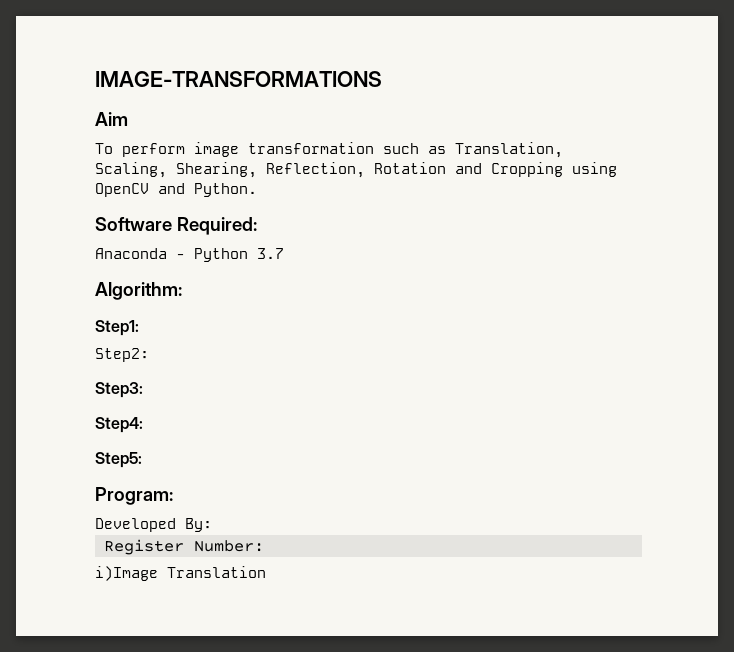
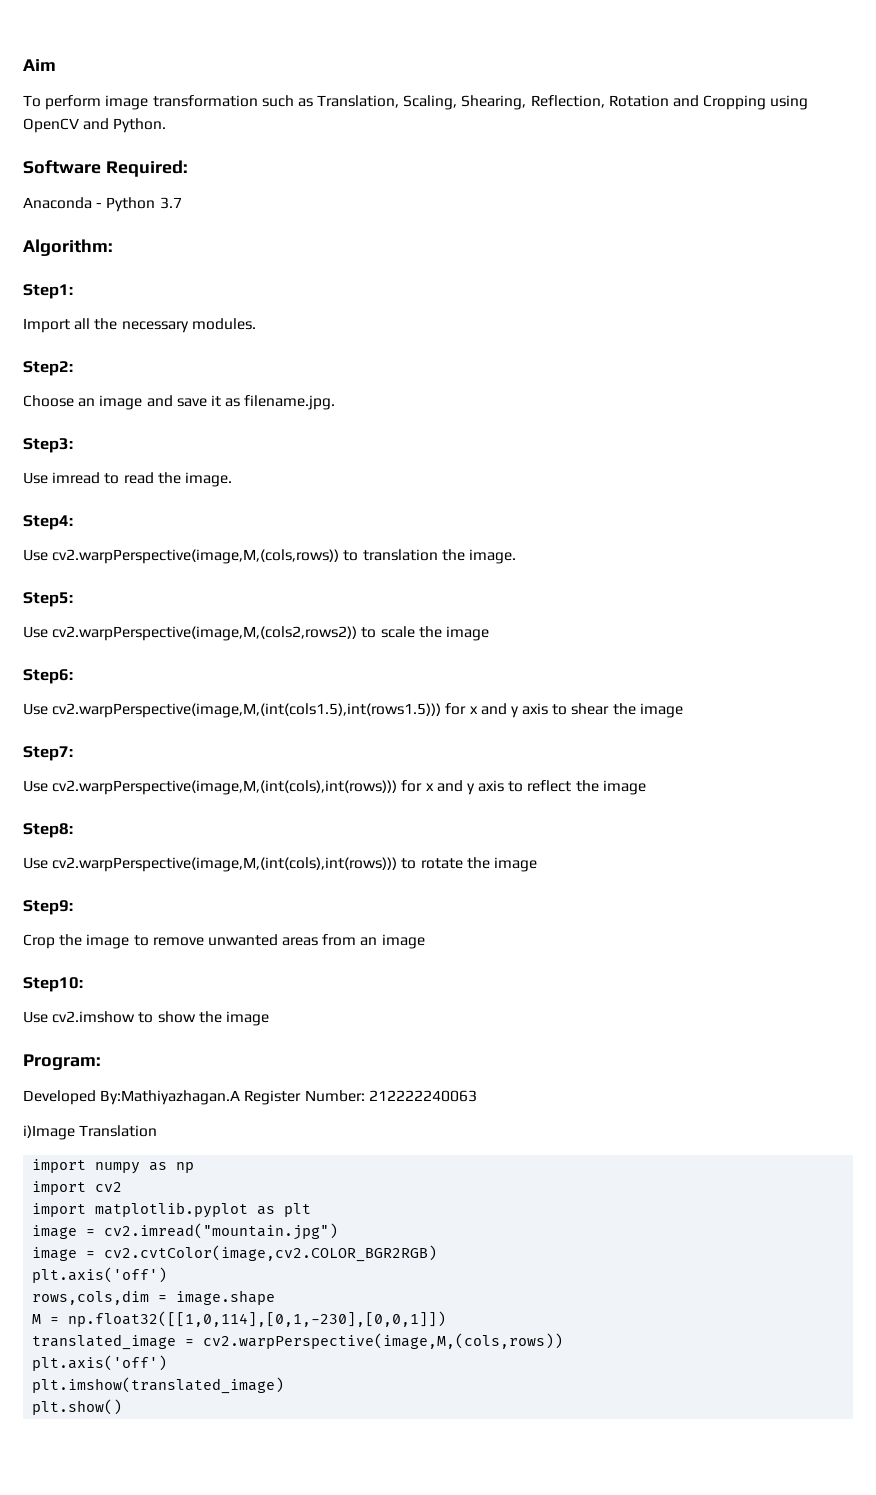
- IMAGE-TRANSFORMATIONS
+ Import all the necessary modules.
  Step2:
+ Choose an image and save it as filename.jpg.
  Step3:
+ Use imread to read the image.
  Step4:
+ Use cv2.warpPerspective(image,M,(cols,rows)) to translation the image.
  Step5:
+ Use cv2.warpPerspective(image,M,(cols2,rows2)) to scale the image
+ Step6:
+ Use cv2.warpPerspective(image,M,(int(cols1.5),int(rows1.5))) for x and y axis to shear the image
+ Step7:
+ Use cv2.warpPerspective(image,M,(int(cols),int(rows))) for x and y axis to reflect the image
+ Step8:
+ Use cv2.warpPerspective(image,M,(int(cols),int(rows))) to rotate the image
+ Step9:
+ Crop the image to remove unwanted areas from an image
+ Step10:
+ Use cv2.imshow to show the image
- Developed By:
- Register Number:
+ Developed By:Mathiyazhagan.A Register Number: 212222240063
+ import numpy as np
+ import cv2
+ import matplotlib.pyplot as plt
+ image = cv2.imread("mountain.jpg")
+ image = cv2.cvtColor(image,cv2.COLOR_BGR2RGB)
+ plt.axis('off')
+ rows,cols,dim = image.shape
+ M = np.float32([[1,0,114],[0,1,-230],[0,0,1]])
+ translated_image = cv2.warpPerspective(image,M,(cols,rows))
+ plt.axis('off')
+ plt.imshow(translated_image)
+ plt.show()

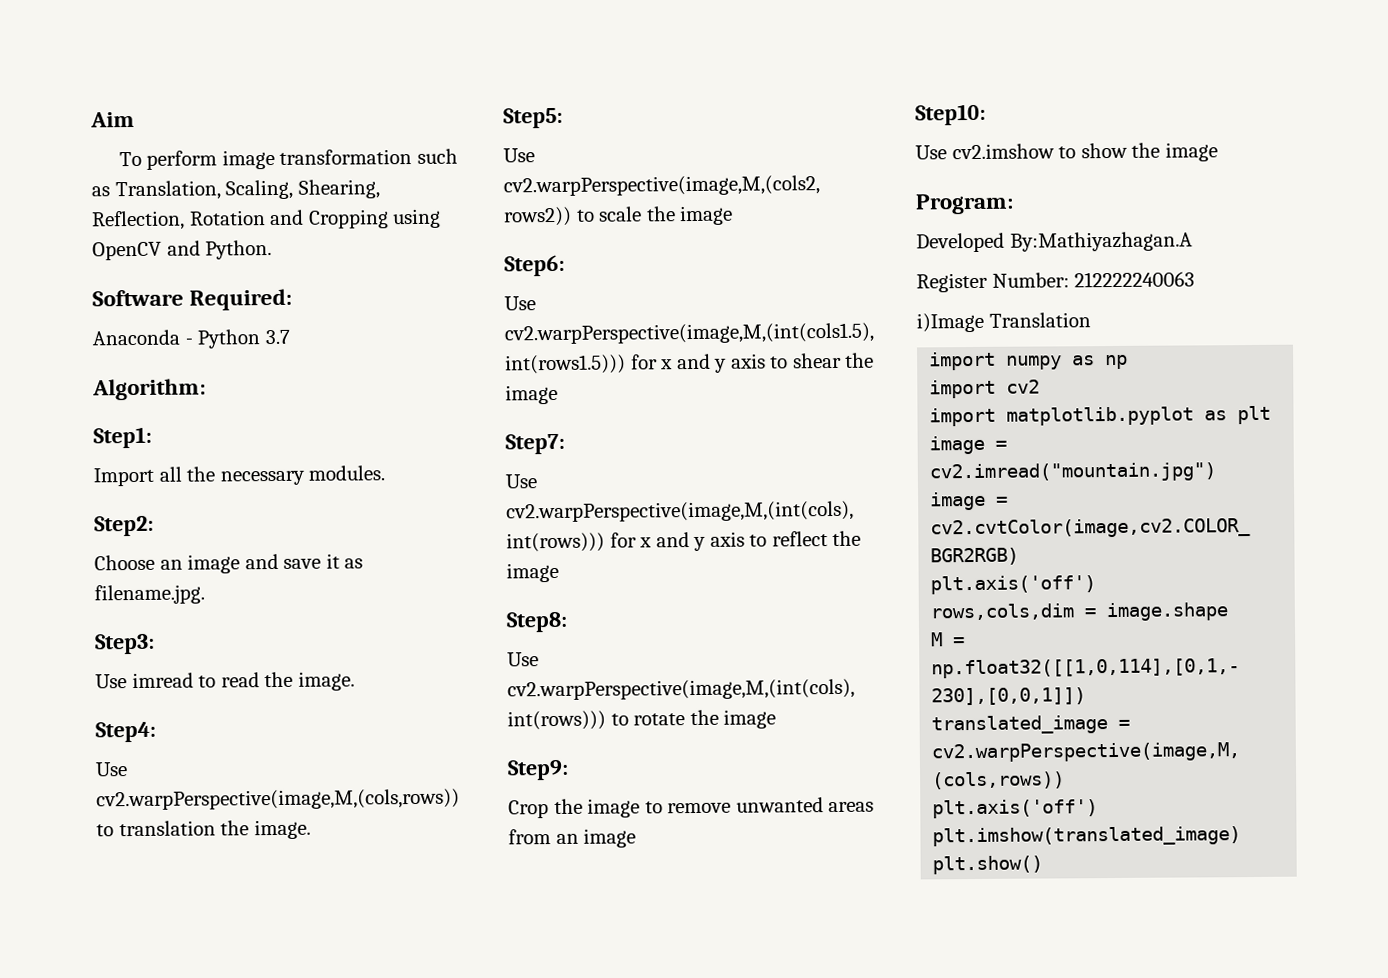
- Developed By:Mathiyazhagan.A Register Number: 212222240063
+ Developed By:Mathiyazhagan.A
+ Register Number: 212222240063

